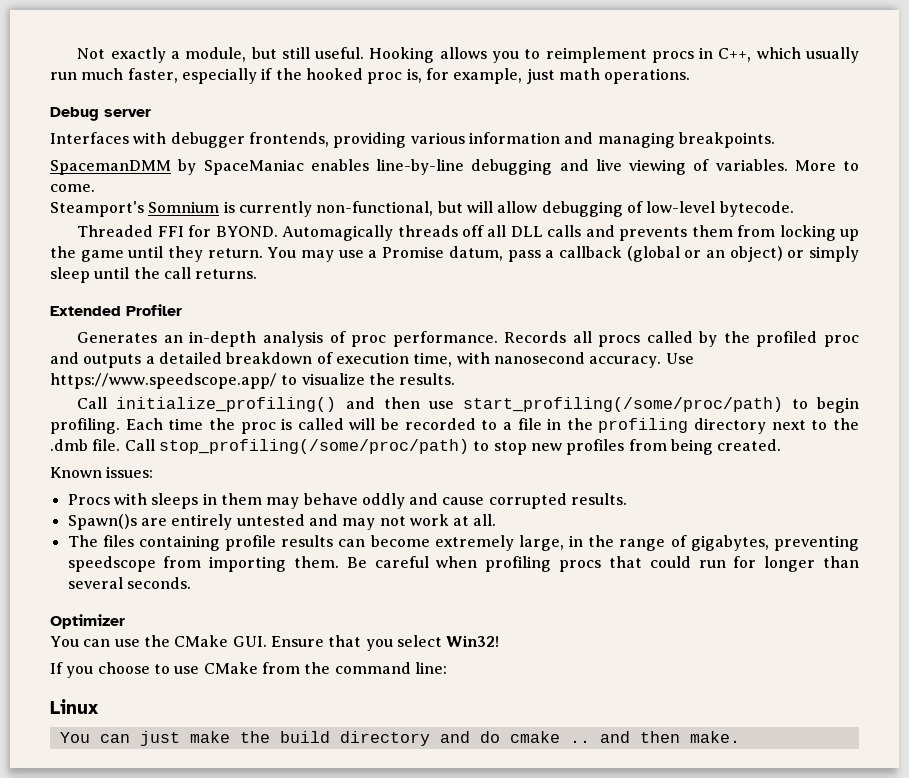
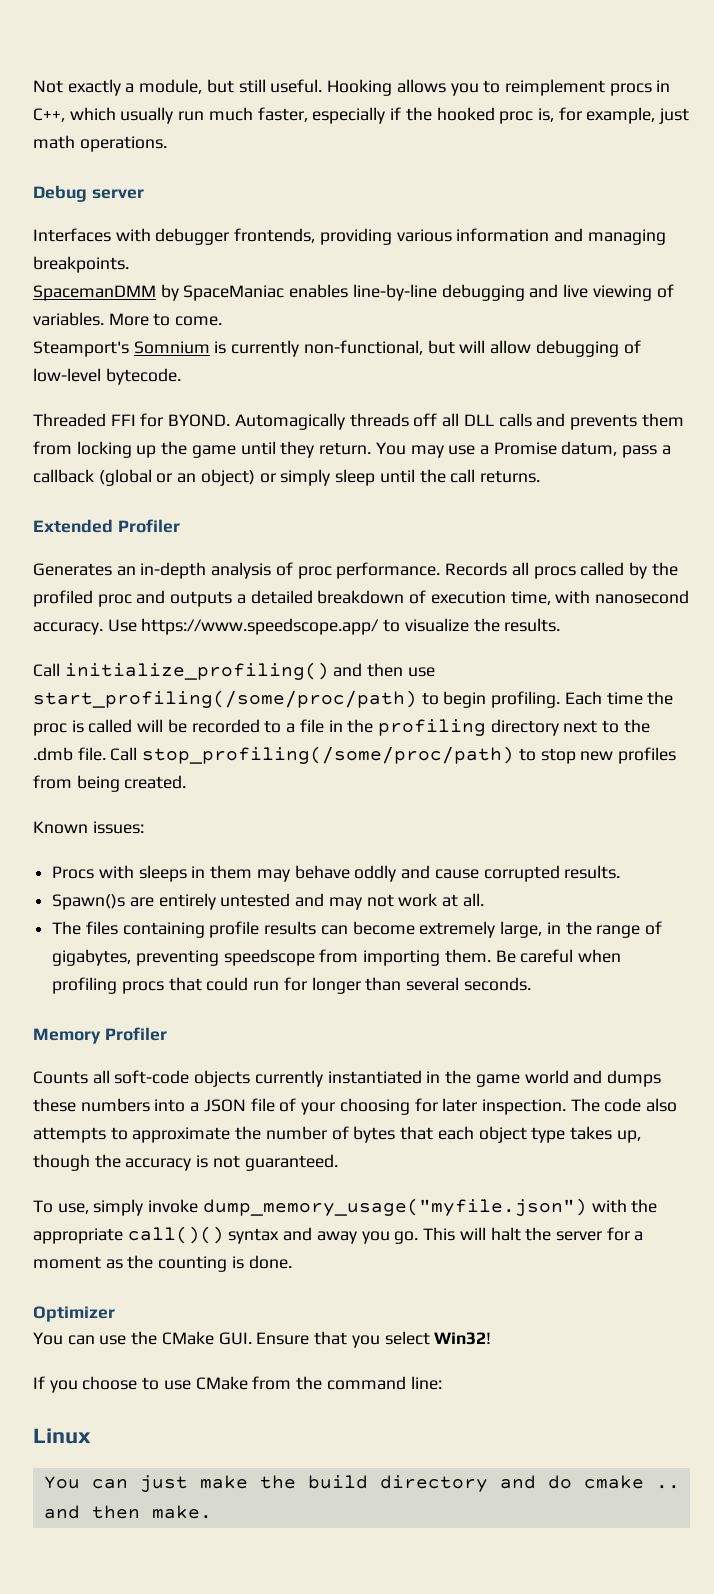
+ Memory Profiler
+ Counts all soft-code objects currently instantiated in the game world and dumps these numbers into a JSON file of your choosing for later inspection. The code also attempts to approximate the number of bytes that each object type takes up, though the accuracy is not guaranteed.
+ To use, simply invoke dump_memory_usage("myfile.json") with the appropriate call()() syntax and away you go. This will halt the server for a moment as the counting is done.

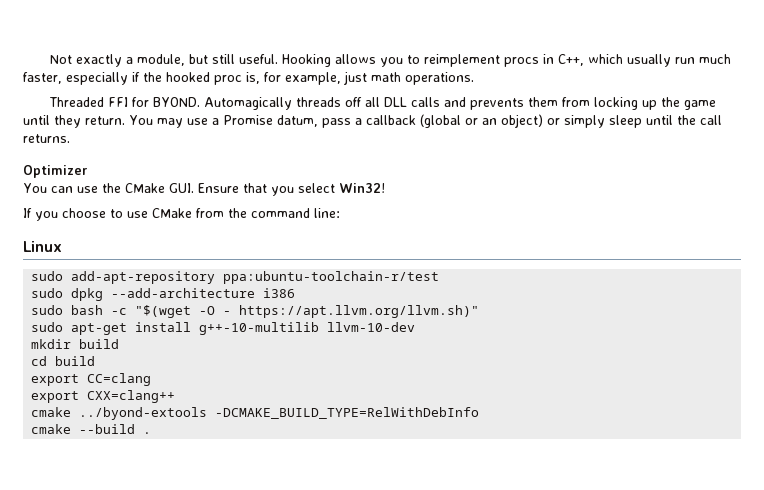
- Debug server
- Interfaces with debugger frontends, providing various information and managing breakpoints.
- SpacemanDMM by SpaceManiac enables line-by-line debugging and live viewing of variables. More to come.
- Steamport's Somnium is currently non-functional, but will allow debugging of low-level bytecode.
- Extended Profiler
- Generates an in-depth analysis of proc performance. Records all procs called by the profiled proc and outputs a detailed breakdown of execution time, with nanosecond accuracy. Use https://www.speedscope.app/ to visualize the results.
- Call initialize_profiling() and then use start_profiling(/some/proc/path) to begin profiling. Each time the proc is called will be recorded to a file in the profiling directory next to the .dmb file. Call stop_profiling(/some/proc/path) to stop new profiles from being created.
- Known issues:
- Procs with sleeps in them may behave oddly and cause corrupted results.
- Spawn()s are entirely untested and may not work at all.
- The files containing profile results can become extremely large, in the range of gigabytes, preventing speedscope from importing them. Be careful when profiling procs that could run for longer than several seconds.
- Memory Profiler
- Counts all soft-code objects currently instantiated in the game world and dumps these numbers into a JSON file of your choosing for later inspection. The code also attempts to approximate the number of bytes that each object type takes up, though the accuracy is not guaranteed.
- To use, simply invoke dump_memory_usage("myfile.json") with the appropriate call()() syntax and away you go. This will halt the server for a moment as the counting is done.
- You can just make the build directory and do cmake .. and then make.
+ sudo add-apt-repository ppa:ubuntu-toolchain-r/test
+ sudo dpkg --add-architecture i386
+ sudo bash -c "$(wget -O - https://apt.llvm.org/llvm.sh)"
+ sudo apt-get install g++-10-multilib llvm-10-dev
+ mkdir build
+ cd build
+ export CC=clang
+ export CXX=clang++
+ cmake ../byond-extools -DCMAKE_BUILD_TYPE=RelWithDebInfo
+ cmake --build .

